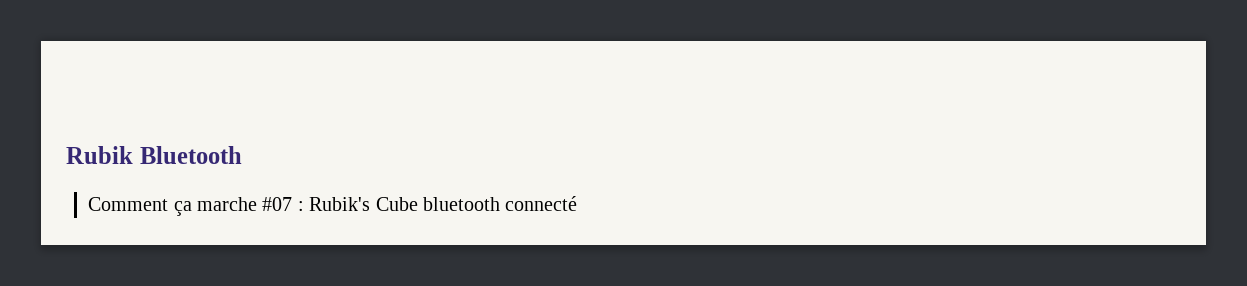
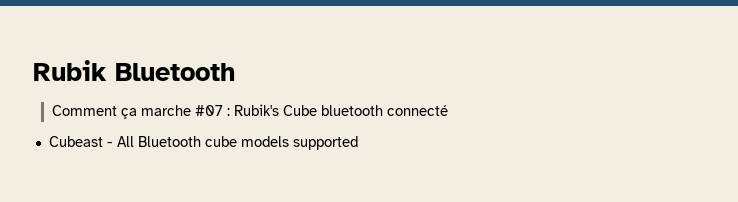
+ Cubeast - All Bluetooth cube models supported

